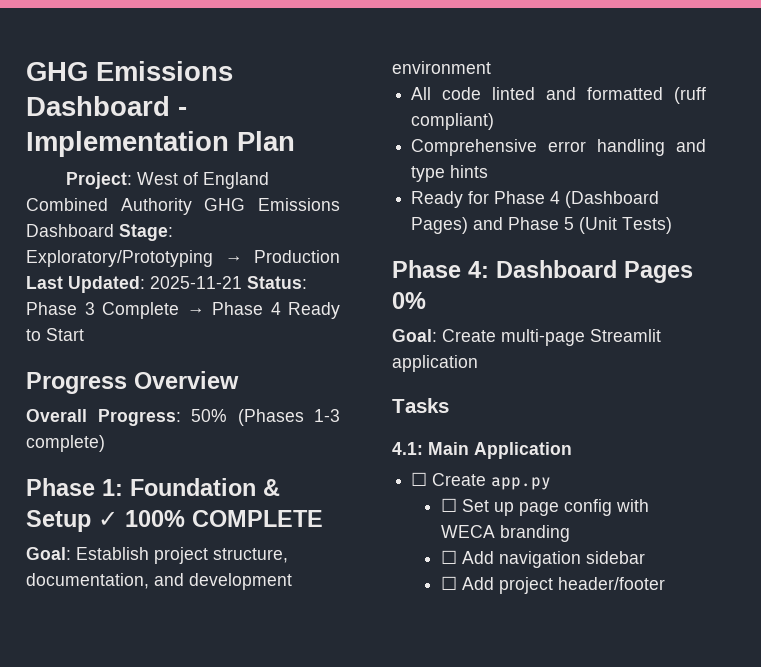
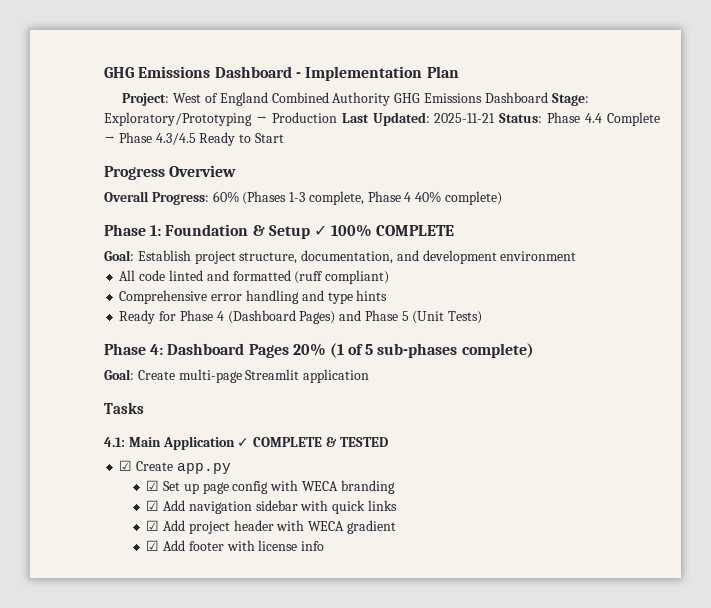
- Project: West of England Combined Authority GHG Emissions Dashboard Stage: Exploratory/Prototyping → Production Last Updated: 2025-11-21 Status: Phase 3 Complete → Phase 4 Ready to Start
+ Project: West of England Combined Authority GHG Emissions Dashboard Stage: Exploratory/Prototyping → Production Last Updated: 2025-11-21 Status: Phase 4.4 Complete → Phase 4.3/4.5 Ready to Start
- Overall Progress: 50% (Phases 1-3 complete)
+ Overall Progress: 60% (Phases 1-3 complete, Phase 4 40% complete)
- Phase 4: Dashboard Pages 0%
+ Phase 4: Dashboard Pages 20% (1 of 5 sub-phases complete)
- 4.1: Main Application
- ☐ Create app.py
+ 4.1: Main Application ✓ COMPLETE & TESTED
+ ☑ Create app.py
- ☐ Set up page config with WECA branding
+ ☑ Set up page config with WECA branding
- ☐ Add navigation sidebar
- ☐ Add project header/footer
+ ☑ Add navigation sidebar with quick links
+ ☑ Add project header with WECA gradient
+ ☑ Add footer with license info

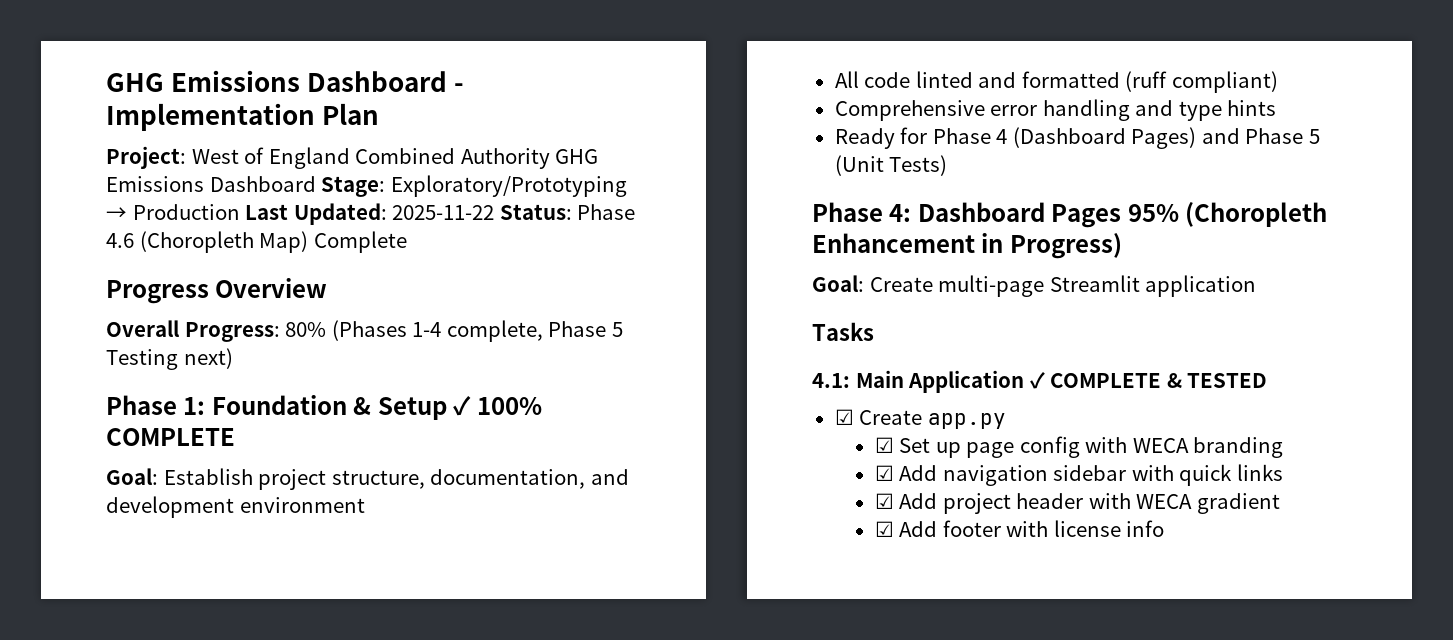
- Project: West of England Combined Authority GHG Emissions Dashboard Stage: Exploratory/Prototyping → Production Last Updated: 2025-11-21 Status: Phase 4.4 Complete → Phase 4.3/4.5 Ready to Start
+ Project: West of England Combined Authority GHG Emissions Dashboard Stage: Exploratory/Prototyping → Production Last Updated: 2025-11-22 Status: Phase 4.6 (Choropleth Map) Complete
  Progress Overview
- Overall Progress: 60% (Phases 1-3 complete, Phase 4 40% complete)
+ Overall Progress: 80% (Phases 1-4 complete, Phase 5 Testing next)
- Phase 4: Dashboard Pages 20% (1 of 5 sub-phases complete)
+ Phase 4: Dashboard Pages 95% (Choropleth Enhancement in Progress)

